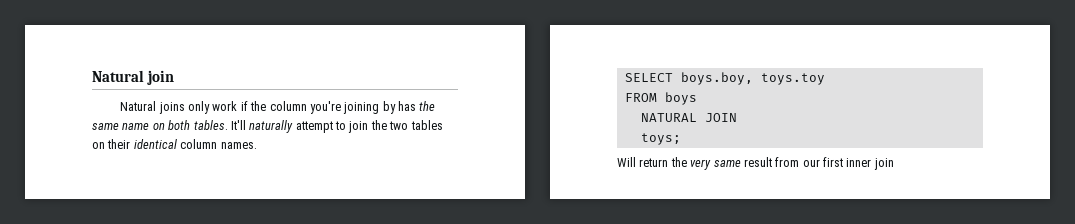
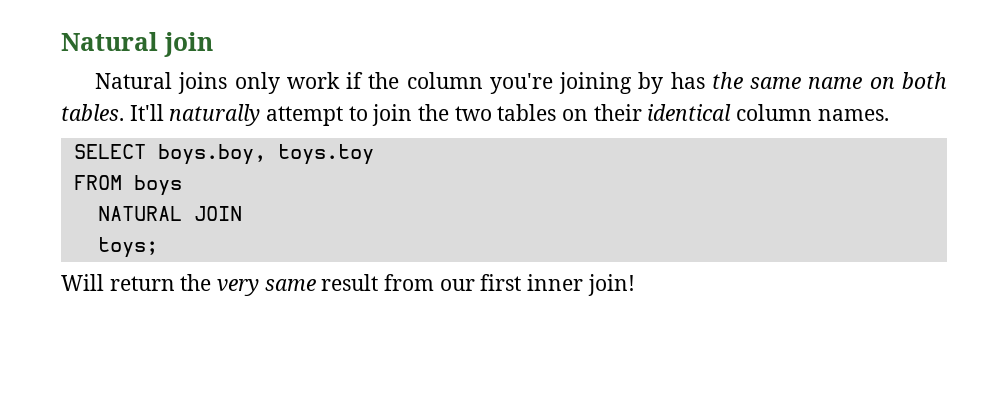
- Will return the very same result from our first inner join
+ Will return the very same result from our first inner join!

